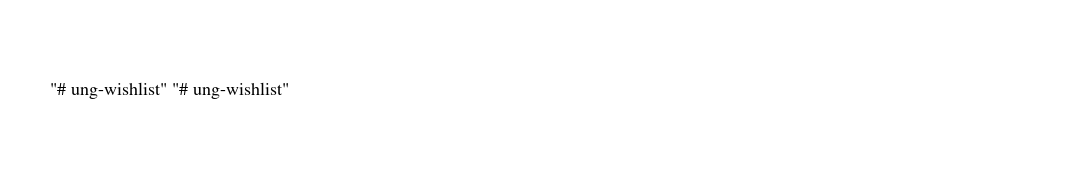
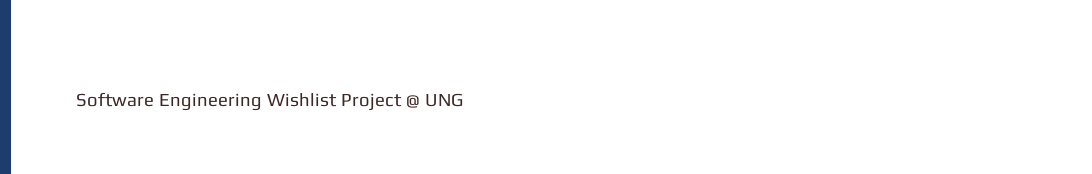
- "# ung-wishlist" "# ung-wishlist"
+ Software Engineering Wishlist Project @ UNG

